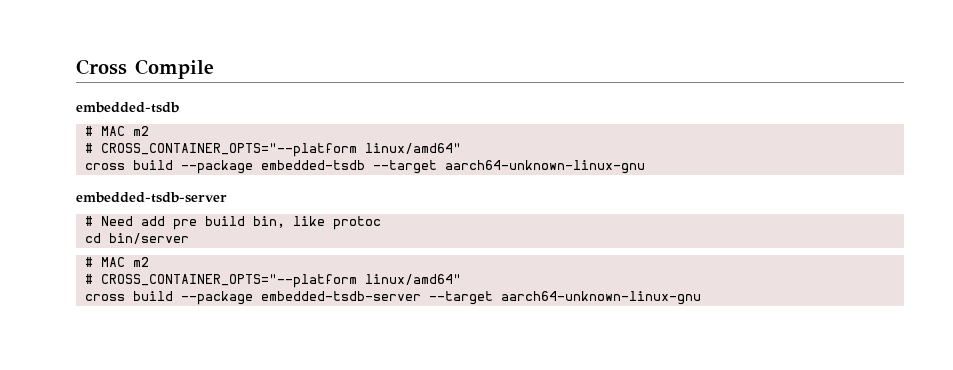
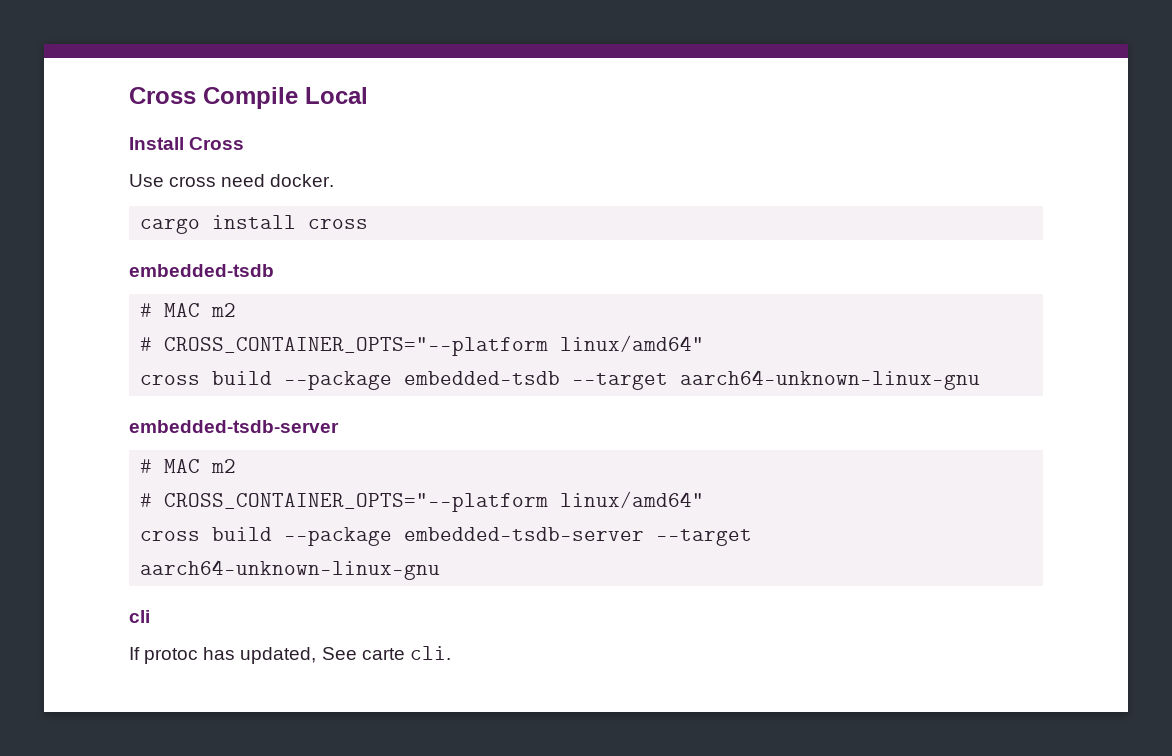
- Cross Compile
+ Cross Compile Local
+ Install Cross
+ Use cross need docker.
+ cargo install cross
- # Need add pre build bin, like protoc
- cd bin/server
+ cli
+ If protoc has updated, See carte cli.

